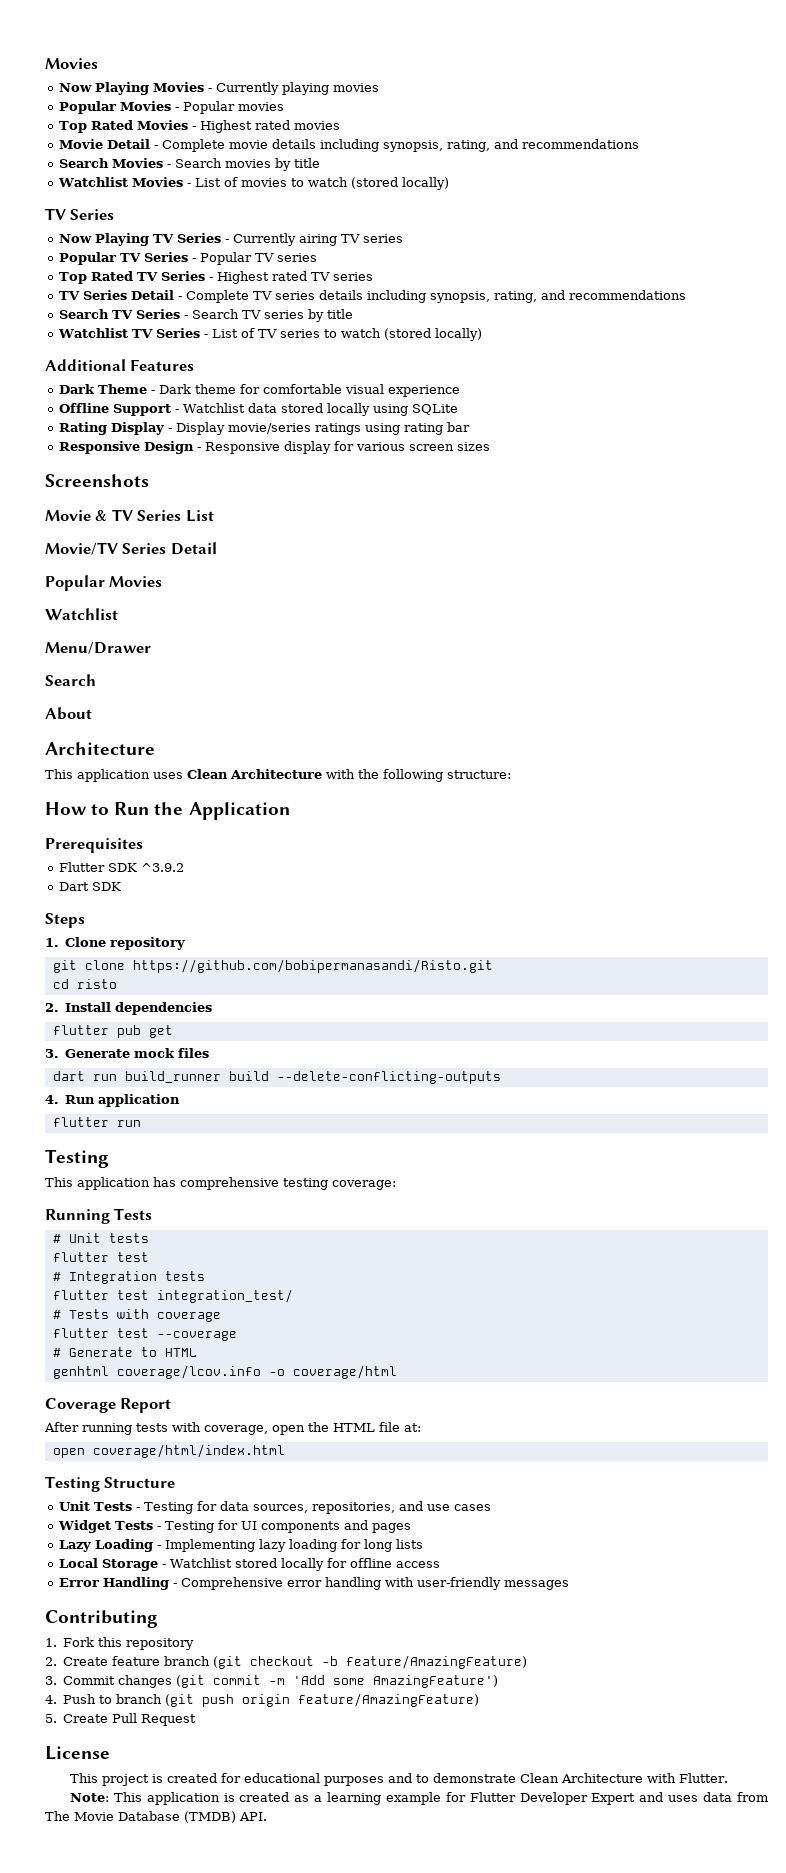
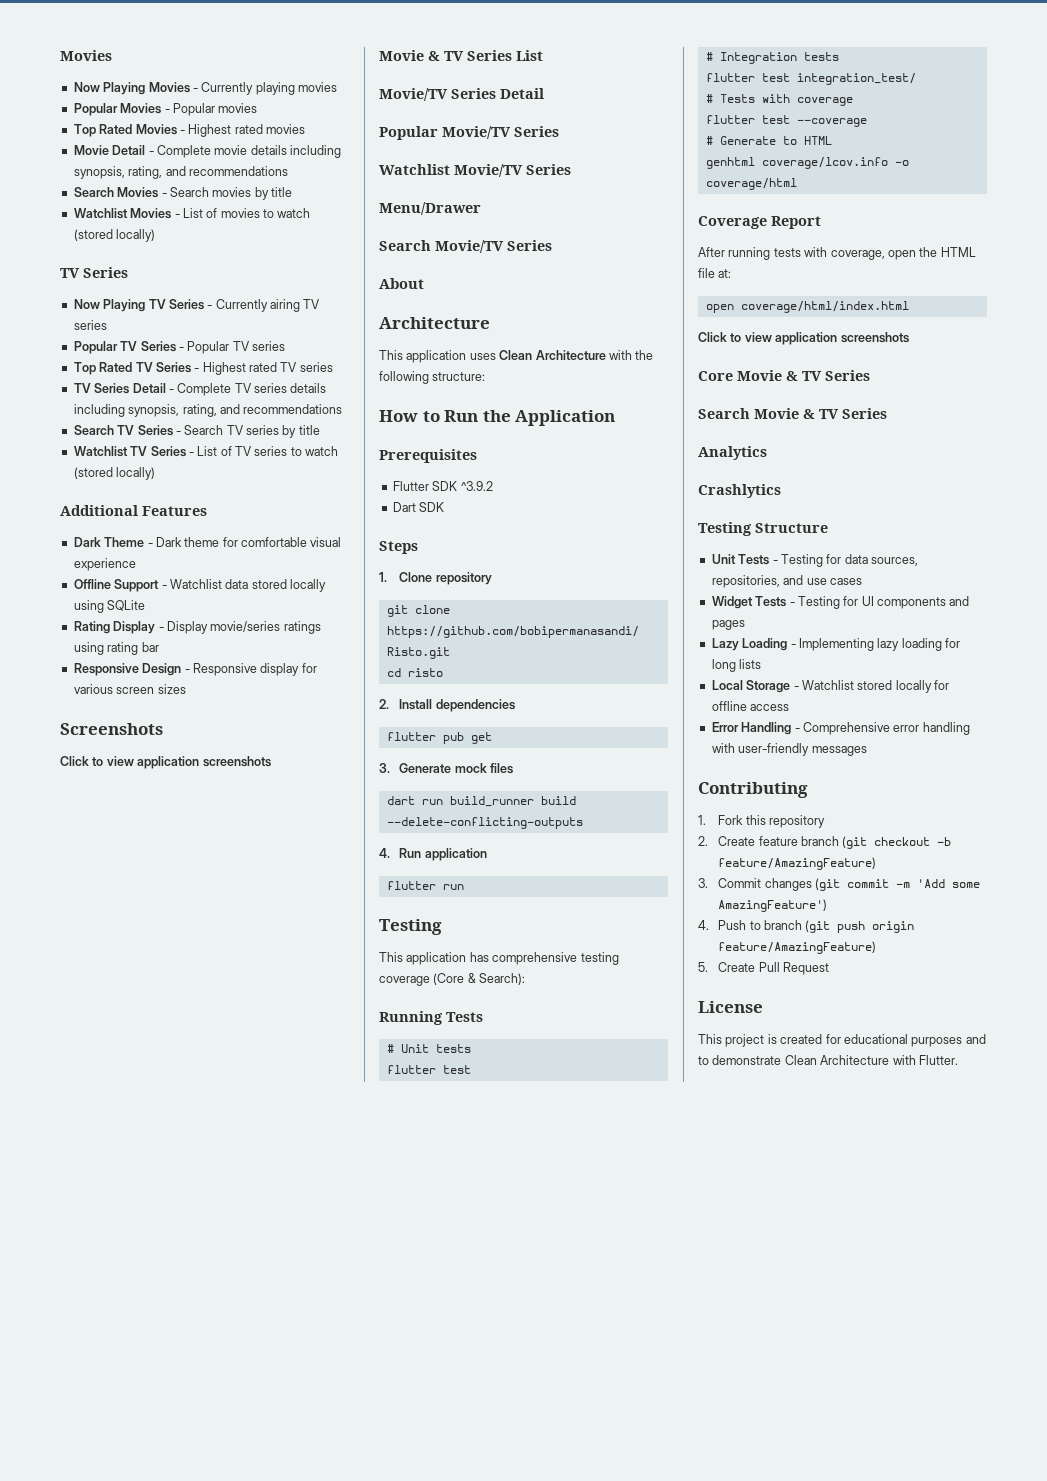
  Screenshots
+ Click to view application screenshots
  Movie/TV Series Detail
- Popular Movies
- Watchlist
+ Popular Movie/TV Series
+ Watchlist Movie/TV Series
  Menu/Drawer
- Search
+ Search Movie/TV Series
- This application has comprehensive testing coverage:
+ This application has comprehensive testing coverage (Core & Search):
  open coverage/html/index.html
+ Click to view application screenshots
+ Core Movie & TV Series
+ Search Movie & TV Series
+ Analytics
+ Crashlytics
- Note: This application is created as a learning example for Flutter Developer Expert and uses data from The Movie Database (TMDB) API.

